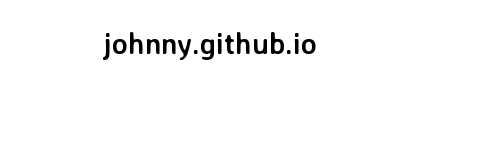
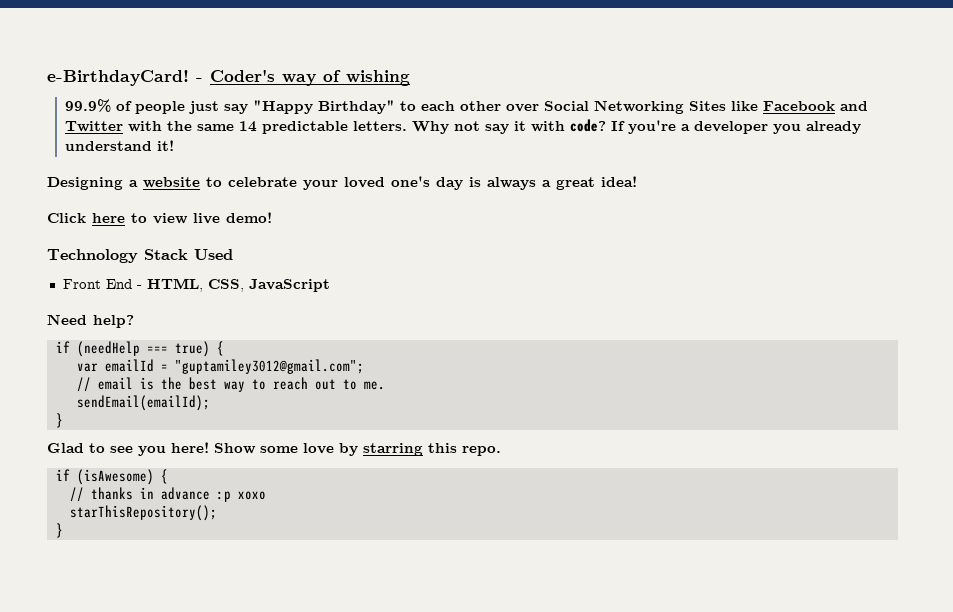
- johnny.github.io
+ e-BirthdayCard! - Coder's way of wishing
+ 99.9% of people just say "Happy Birthday" to each other over Social Networking Sites like Facebook and Twitter with the same 14 predictable letters. Why not say it with code? If you're a developer you already understand it!
+ Designing a website to celebrate your loved one's day is always a great idea!
+ Click here to view live demo!
+ Technology Stack Used
+ Front End - HTML, CSS, JavaScript
+ Need help?
+ if (needHelp === true) {
+ var emailId = "guptamiley3012@gmail.com";
+ // email is the best way to reach out to me.
+ sendEmail(emailId);
+ }
+ Glad to see you here! Show some love by starring this repo.
+ if (isAwesome) {
+ // thanks in advance :p xoxo
+ starThisRepository();
+ }

